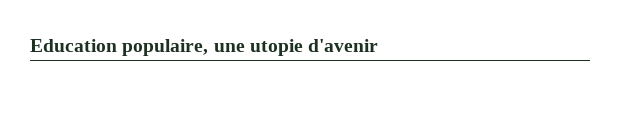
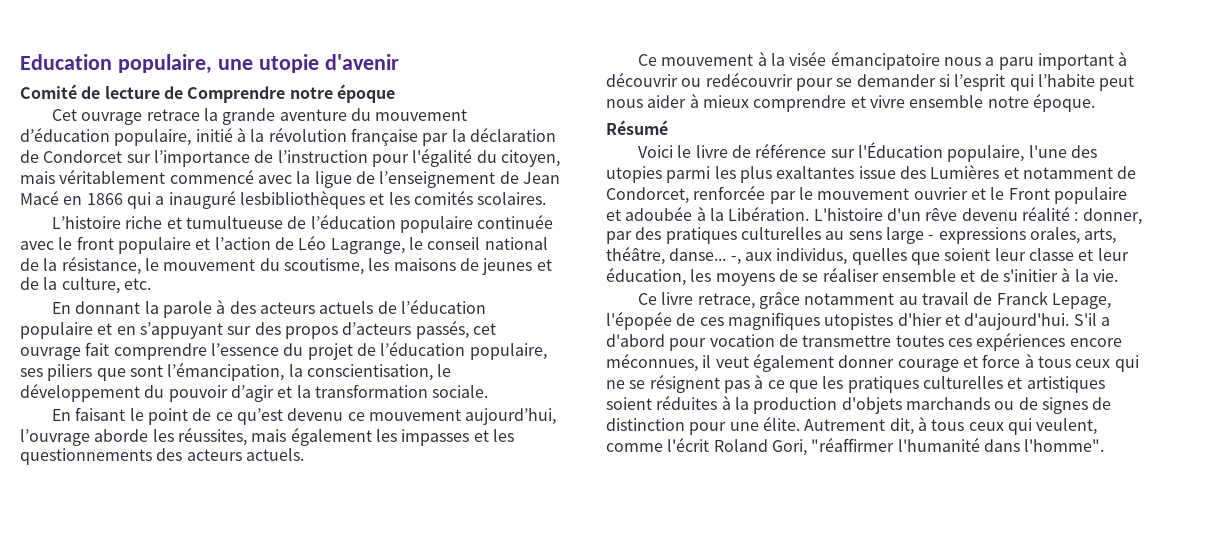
+ Comité de lecture de Comprendre notre époque
+ Cet ouvrage retrace la grande aventure du mouvement d’éducation populaire, initié à la révolution française par la déclaration de Condorcet sur l’importance de l’instruction pour l'égalité du citoyen, mais véritablement commencé avec la ligue de l’enseignement de Jean Macé en 1866 qui a inauguré lesbibliothèques et les comités scolaires.
+ L’histoire riche et tumultueuse de l’éducation populaire continuée avec le front populaire et l’action de Léo Lagrange, le conseil national de la résistance, le mouvement du scoutisme, les maisons de jeunes et de la culture, etc.
+ En donnant la parole à des acteurs actuels de l’éducation populaire et en s’appuyant sur des propos d’acteurs passés, cet ouvrage fait comprendre l’essence du projet de l’éducation populaire, ses piliers que sont l’émancipation, la conscientisation, le développement du pouvoir d’agir et la transformation sociale.
+ En faisant le point de ce qu’est devenu ce mouvement aujourd’hui, l’ouvrage aborde les réussites, mais également les impasses et les questionnements des acteurs actuels.
+ Ce mouvement à la visée émancipatoire nous a paru important à découvrir ou redécouvrir pour se demander si l’esprit qui l’habite peut nous aider à mieux comprendre et vivre ensemble notre époque.
+ Résumé
+ Voici le livre de référence sur l'Éducation populaire, l'une des utopies parmi les plus exaltantes issue des Lumières et notamment de Condorcet, renforcée par le mouvement ouvrier et le Front populaire et adoubée à la Libération. L'histoire d'un rêve devenu réalité : donner, par des pratiques culturelles au sens large - expressions orales, arts, théâtre, danse... -, aux individus, quelles que soient leur classe et leur éducation, les moyens de se réaliser ensemble et de s'initier à la vie.
+ Ce livre retrace, grâce notamment au travail de Franck Lepage, l'épopée de ces magnifiques utopistes d'hier et d'aujourd'hui. S'il a d'abord pour vocation de transmettre toutes ces expériences encore méconnues, il veut également donner courage et force à tous ceux qui ne se résignent pas à ce que les pratiques culturelles et artistiques soient réduites à la production d'objets marchands ou de signes de distinction pour une élite. Autrement dit, à tous ceux qui veulent, comme l'écrit Roland Gori, "réaffirmer l'humanité dans l'homme".

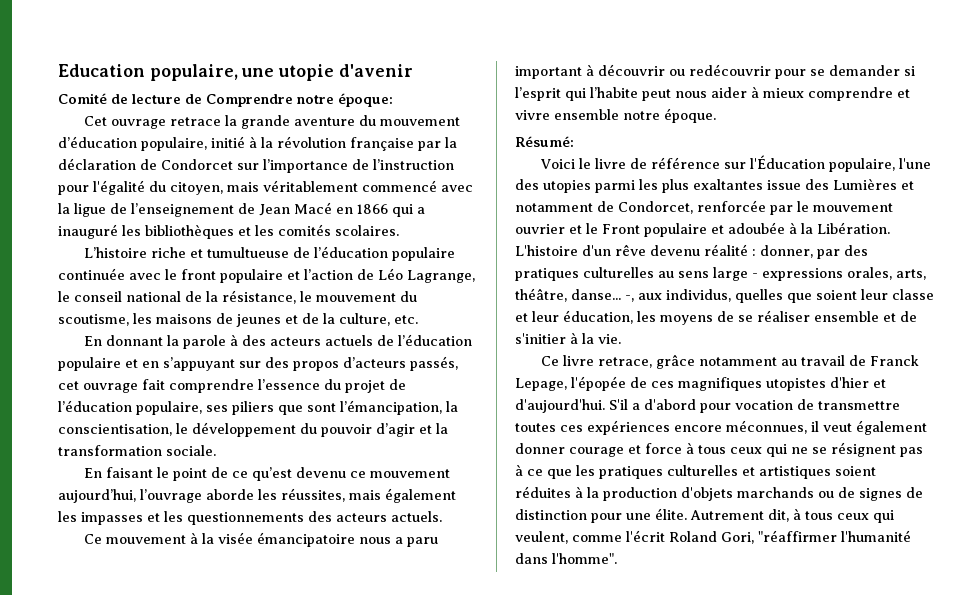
- Comité de lecture de Comprendre notre époque
+ Comité de lecture de Comprendre notre époque:
- Cet ouvrage retrace la grande aventure du mouvement d’éducation populaire, initié à la révolution française par la déclaration de Condorcet sur l’importance de l’instruction pour l'égalité du citoyen, mais véritablement commencé avec la ligue de l’enseignement de Jean Macé en 1866 qui a inauguré lesbibliothèques et les comités scolaires.
+ Cet ouvrage retrace la grande aventure du mouvement d’éducation populaire, initié à la révolution française par la déclaration de Condorcet sur l’importance de l’instruction pour l'égalité du citoyen, mais véritablement commencé avec la ligue de l’enseignement de Jean Macé en 1866 qui a inauguré les bibliothèques et les comités scolaires.
- Résumé
+ Résumé:

